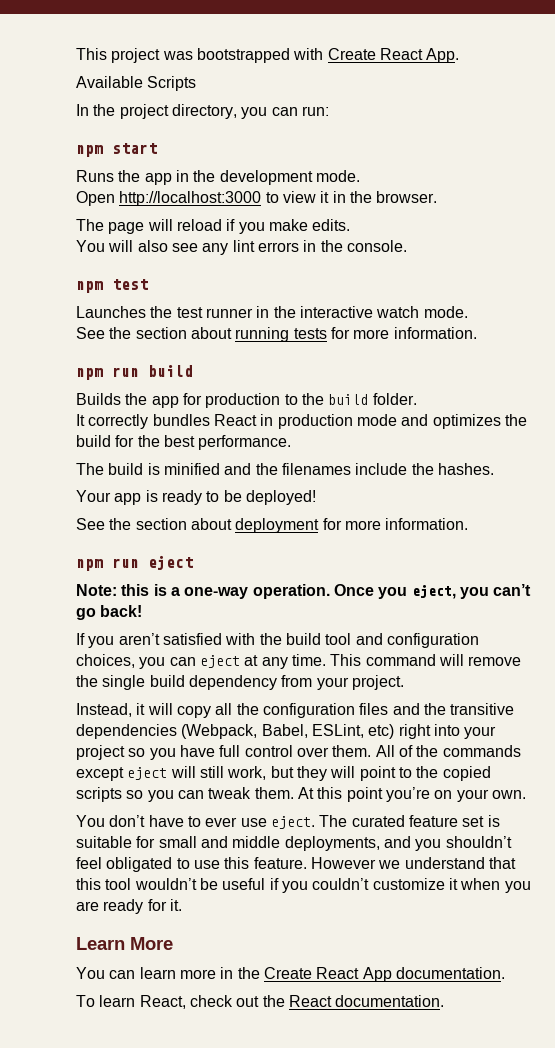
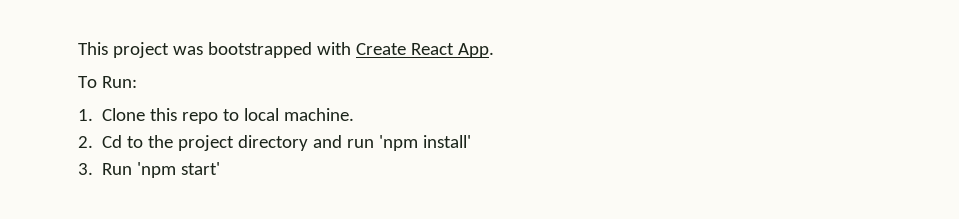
- Available Scripts
- In the project directory, you can run:
- npm start
- Runs the app in the development mode.
- Open http://localhost:3000 to view it in the browser.
- The page will reload if you make edits.
- You will also see any lint errors in the console.
- npm test
- Launches the test runner in the interactive watch mode.
- See the section about running tests for more information.
- npm run build
- Builds the app for production to the build folder.
- It correctly bundles React in production mode and optimizes the build for the best performance.
- The build is minified and the filenames include the hashes.
- Your app is ready to be deployed!
- See the section about deployment for more information.
- npm run eject
- Note: this is a one-way operation. Once you eject, you can’t go back!
- If you aren’t satisfied with the build tool and configuration choices, you can eject at any time. This command will remove the single build dependency from your project.
- Instead, it will copy all the configuration files and the transitive dependencies (Webpack, Babel, ESLint, etc) right into your project so you have full control over them. All of the commands except eject will still work, but they will point to the copied scripts so you can tweak them. At this point you’re on your own.
- You don’t have to ever use eject. The curated feature set is suitable for small and middle deployments, and you shouldn’t feel obligated to use this feature. However we understand that this tool wouldn’t be useful if you couldn’t customize it when you are ready for it.
- Learn More
- You can learn more in the Create React App documentation.
- To learn React, check out the React documentation.
+ To Run:
+ 1. Clone this repo to local machine.
+ 2. Cd to the project directory and run 'npm install'
+ 3. Run 'npm start'

